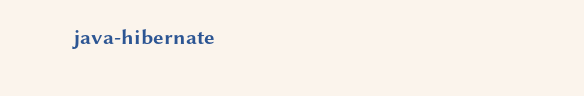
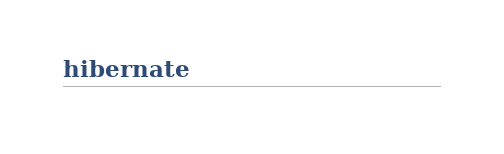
- java-hibernate
+ hibernate

